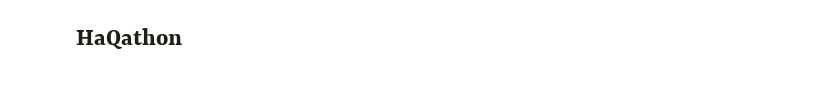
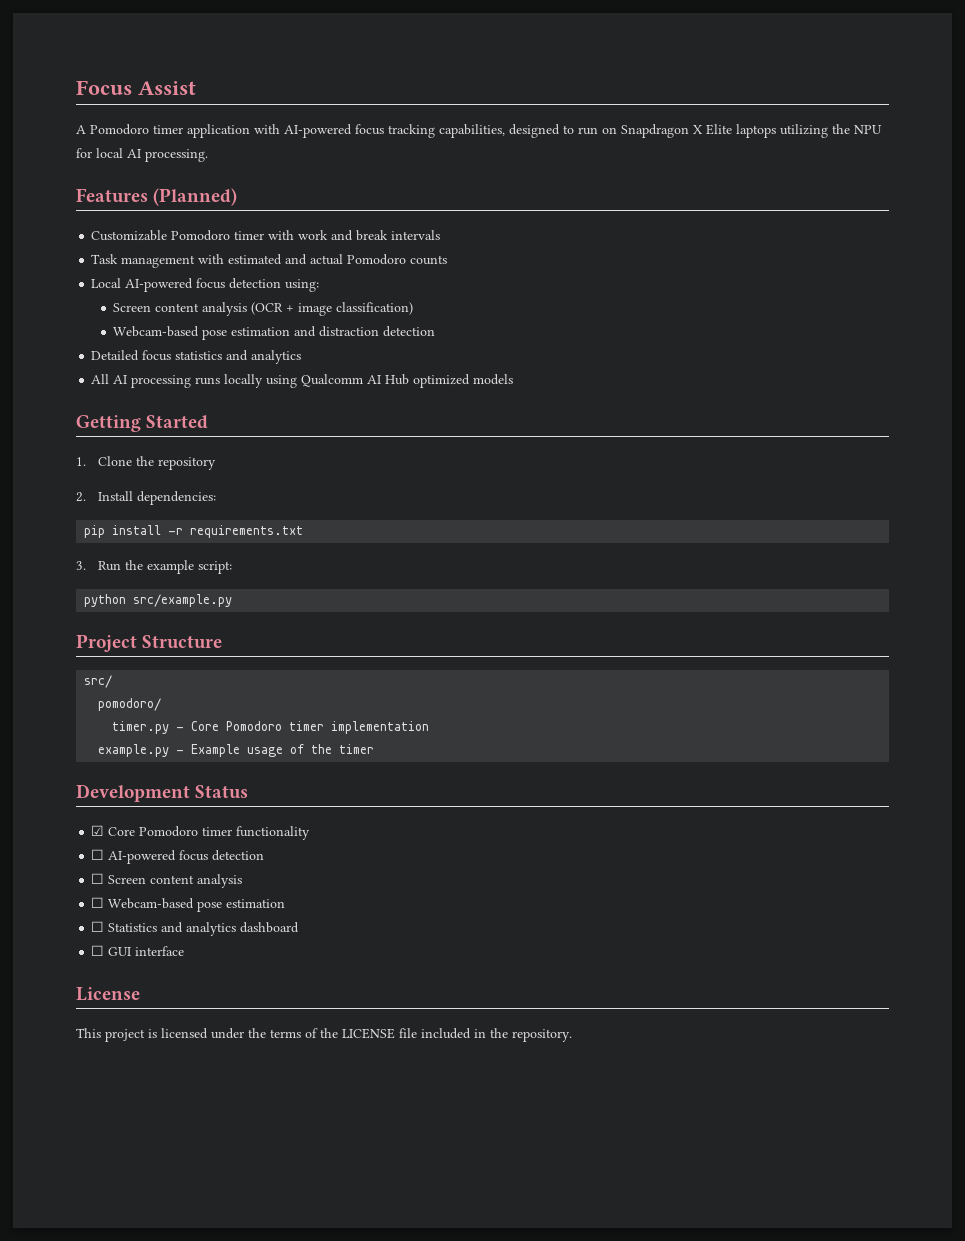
- HaQathon
+ Focus Assist
+ A Pomodoro timer application with AI-powered focus tracking capabilities, designed to run on Snapdragon X Elite laptops utilizing the NPU for local AI processing.
+ Features (Planned)
+ Customizable Pomodoro timer with work and break intervals
+ Task management with estimated and actual Pomodoro counts
+ Local AI-powered focus detection using:
+ Screen content analysis (OCR + image classification)
+ Webcam-based pose estimation and distraction detection
+ Detailed focus statistics and analytics
+ All AI processing runs locally using Qualcomm AI Hub optimized models
+ Getting Started
+ 1. Clone the repository
+ 2. Install dependencies:
+ pip install -r requirements.txt
+ 3. Run the example script:
+ python src/example.py
+ Project Structure
+ src/
+ pomodoro/
+ timer.py - Core Pomodoro timer implementation
+ example.py - Example usage of the timer
+ Development Status
+ ☑ Core Pomodoro timer functionality
+ ☐ AI-powered focus detection
+ ☐ Screen content analysis
+ ☐ Webcam-based pose estimation
+ ☐ Statistics and analytics dashboard
+ ☐ GUI interface
+ License
+ This project is licensed under the terms of the LICENSE file included in the repository.

